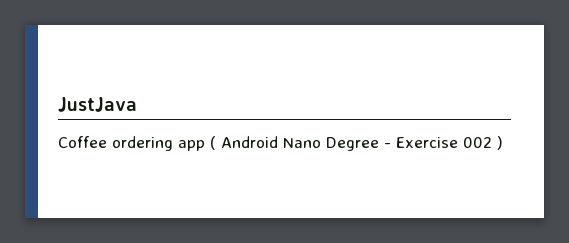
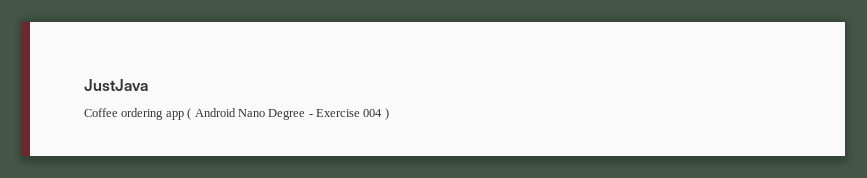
- Coffee ordering app ( Android Nano Degree - Exercise 002 )
+ Coffee ordering app ( Android Nano Degree - Exercise 004 )

